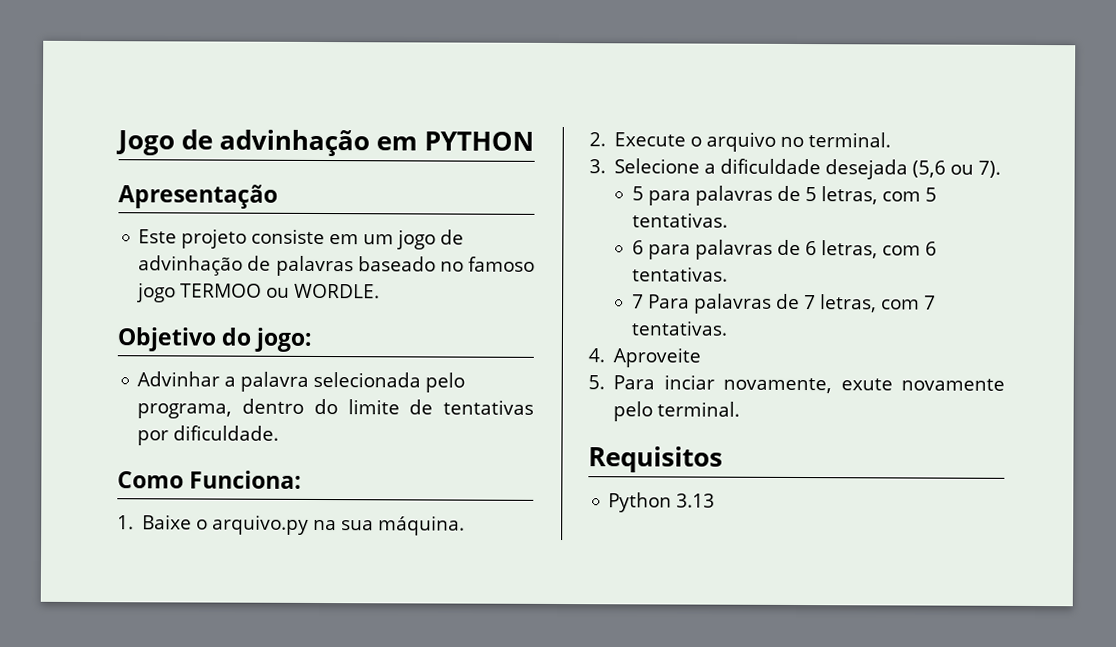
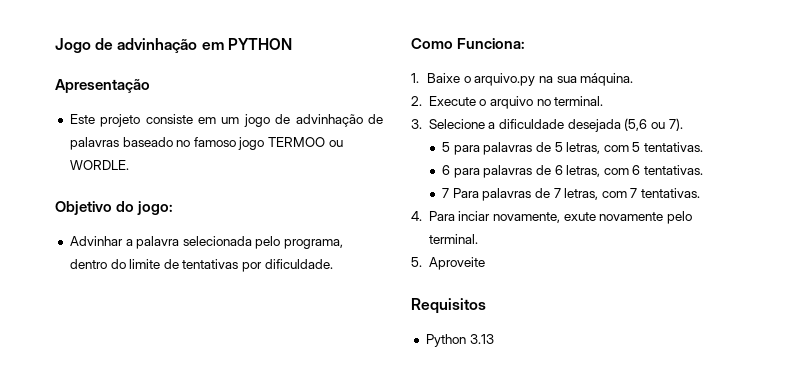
- 4. Aproveite
- 5. Para inciar novamente, exute novamente pelo terminal.
+ 4. Para inciar novamente, exute novamente pelo terminal.
+ 5. Aproveite

